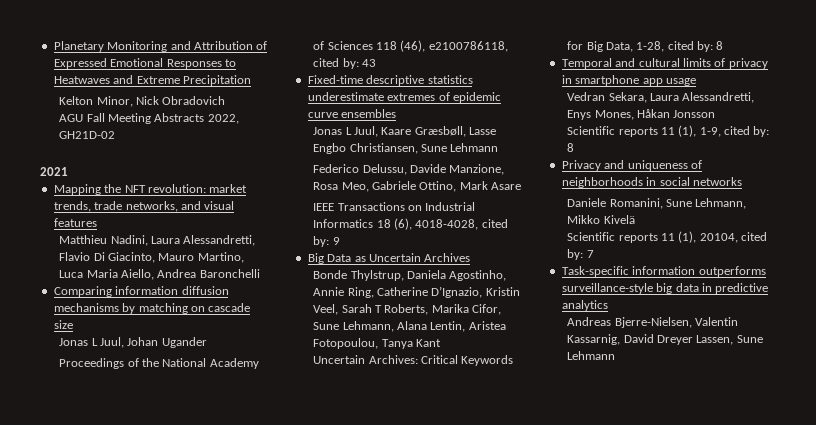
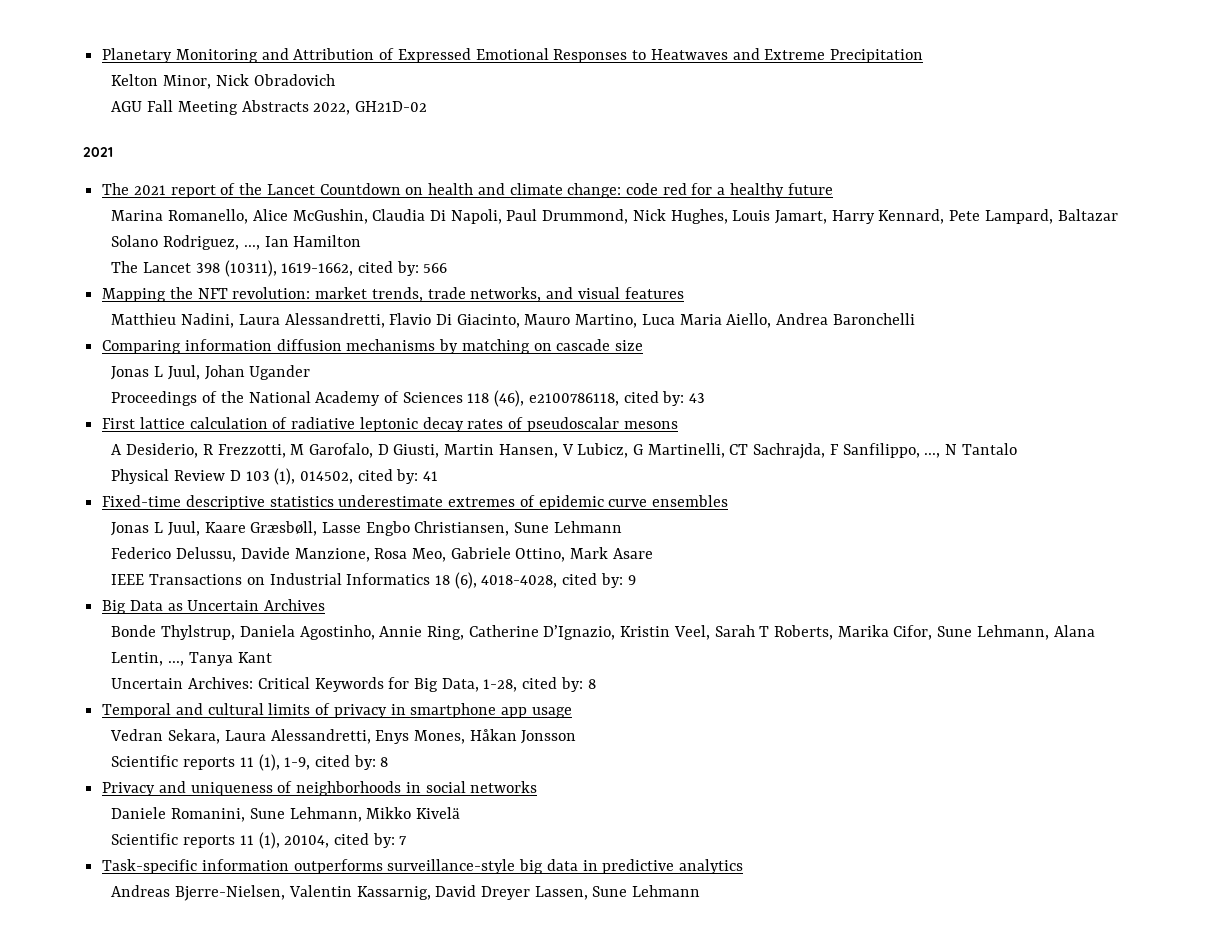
+ The 2021 report of the Lancet Countdown on health and climate change: code red for a healthy future
+ Marina Romanello, Alice McGushin, Claudia Di Napoli, Paul Drummond, Nick Hughes, Louis Jamart, Harry Kennard, Pete Lampard, Baltazar Solano Rodriguez, ..., Ian Hamilton
+ The Lancet 398 (10311), 1619-1662, cited by: 566
+ First lattice calculation of radiative leptonic decay rates of pseudoscalar mesons
+ A Desiderio, R Frezzotti, M Garofalo, D Giusti, Martin Hansen, V Lubicz, G Martinelli, CT Sachrajda, F Sanfilippo, ..., N Tantalo
+ Physical Review D 103 (1), 014502, cited by: 41
- Bonde Thylstrup, Daniela Agostinho, Annie Ring, Catherine D’Ignazio, Kristin Veel, Sarah T Roberts, Marika Cifor, Sune Lehmann, Alana Lentin, Aristea Fotopoulou, Tanya Kant
+ Bonde Thylstrup, Daniela Agostinho, Annie Ring, Catherine D’Ignazio, Kristin Veel, Sarah T Roberts, Marika Cifor, Sune Lehmann, Alana Lentin, ..., Tanya Kant

